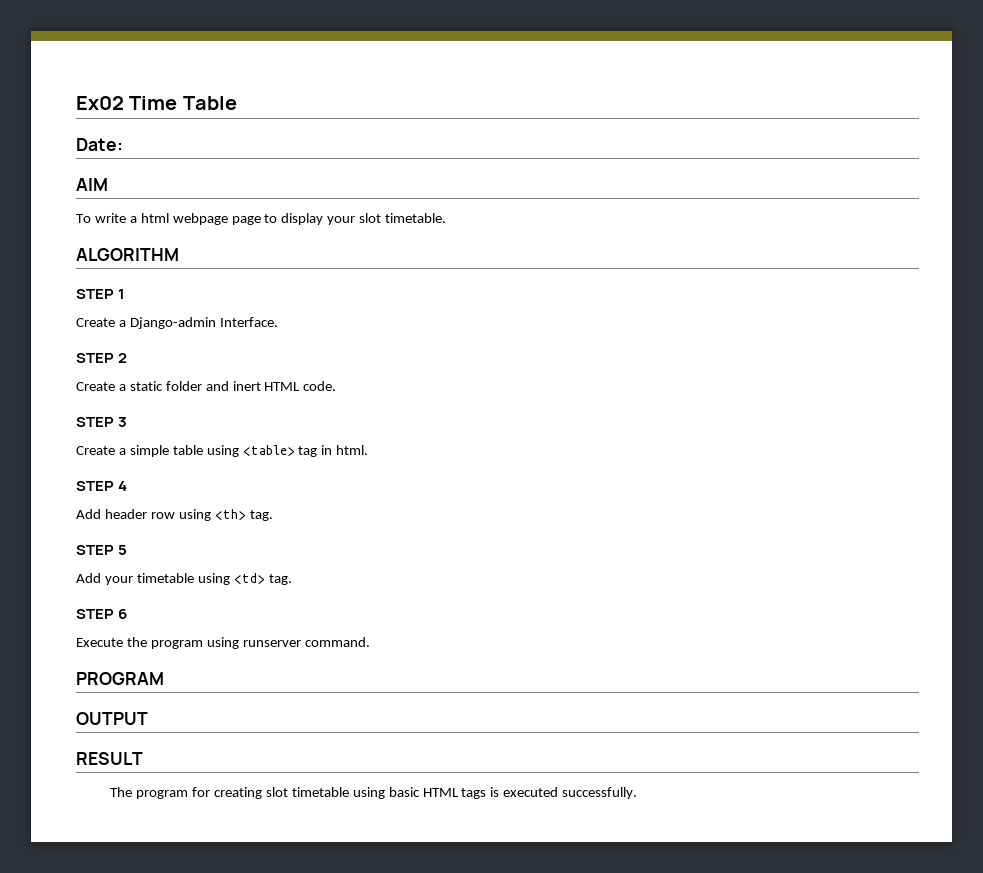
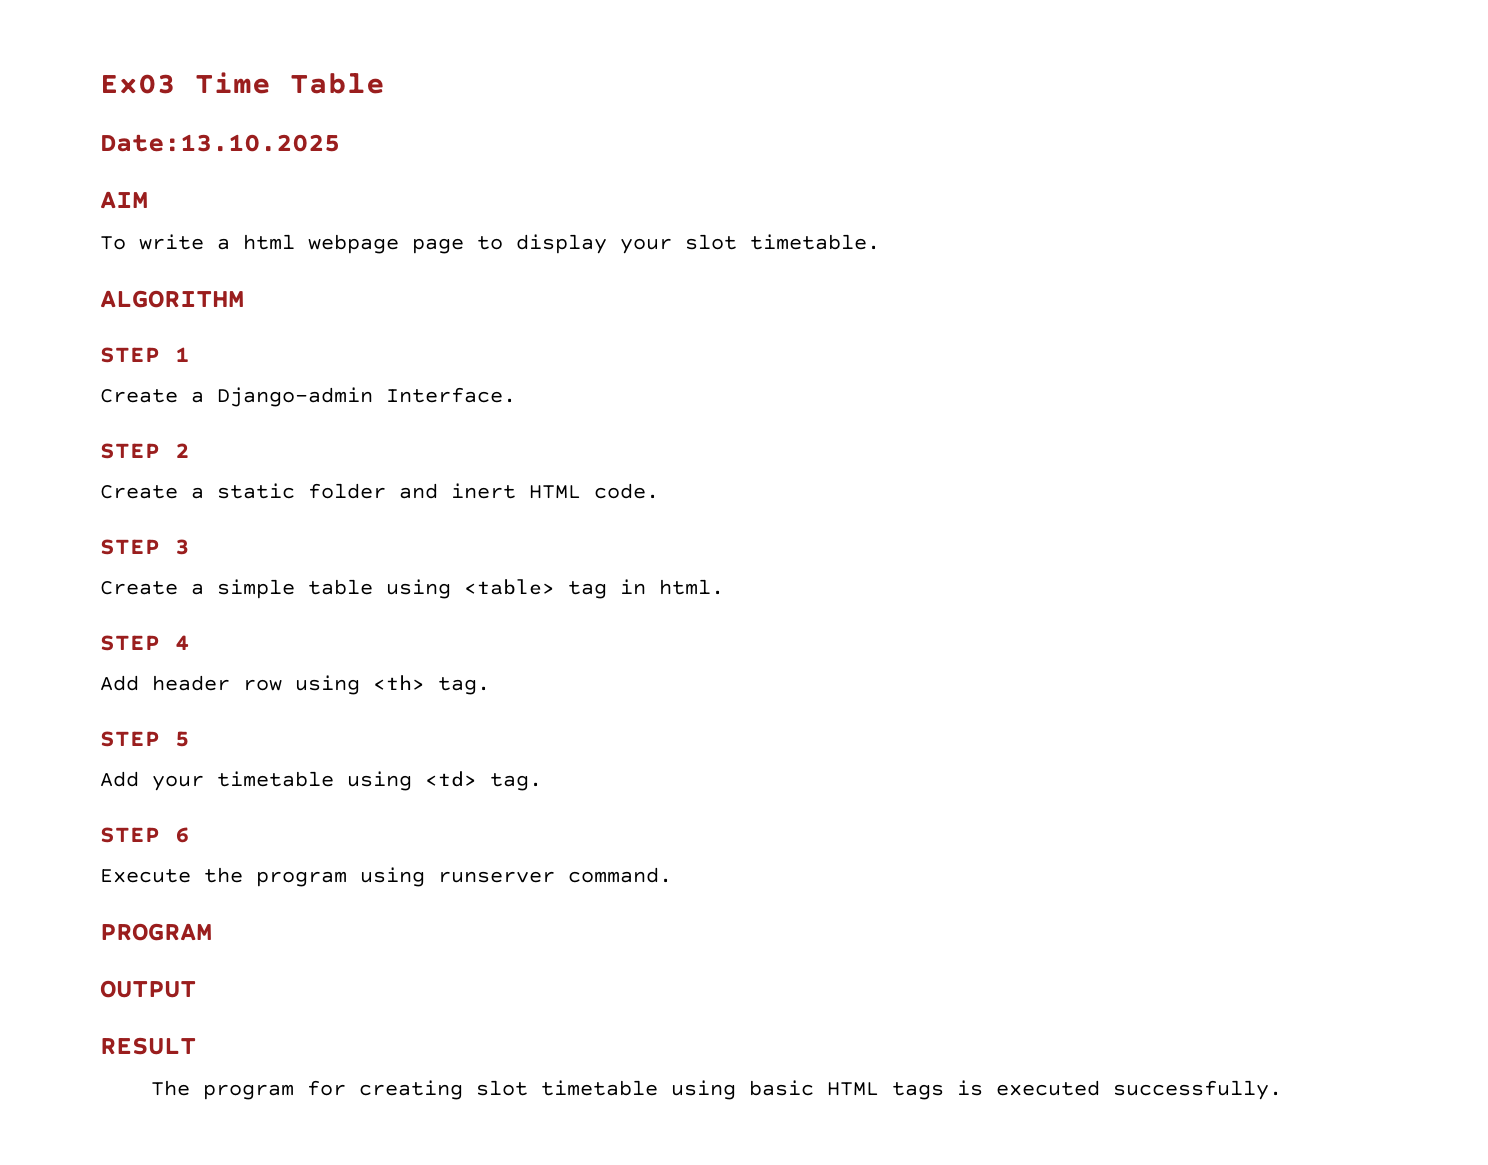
- Ex02 Time Table
+ Ex03 Time Table
- Date:
+ Date:13.10.2025

